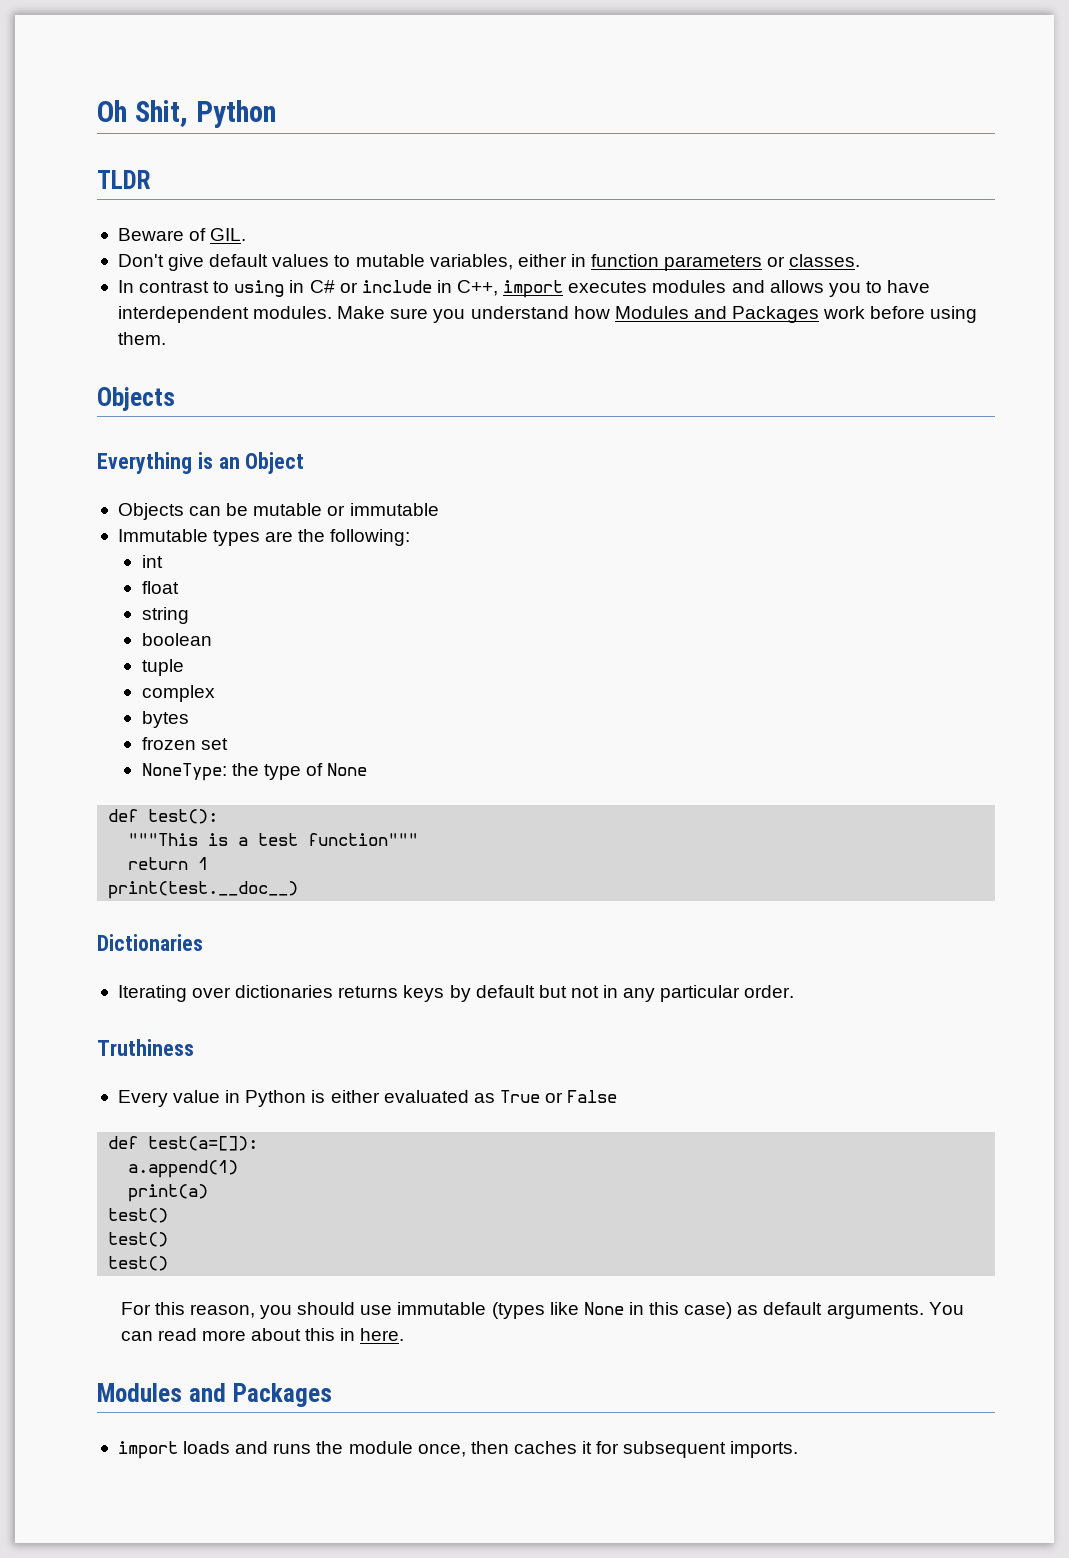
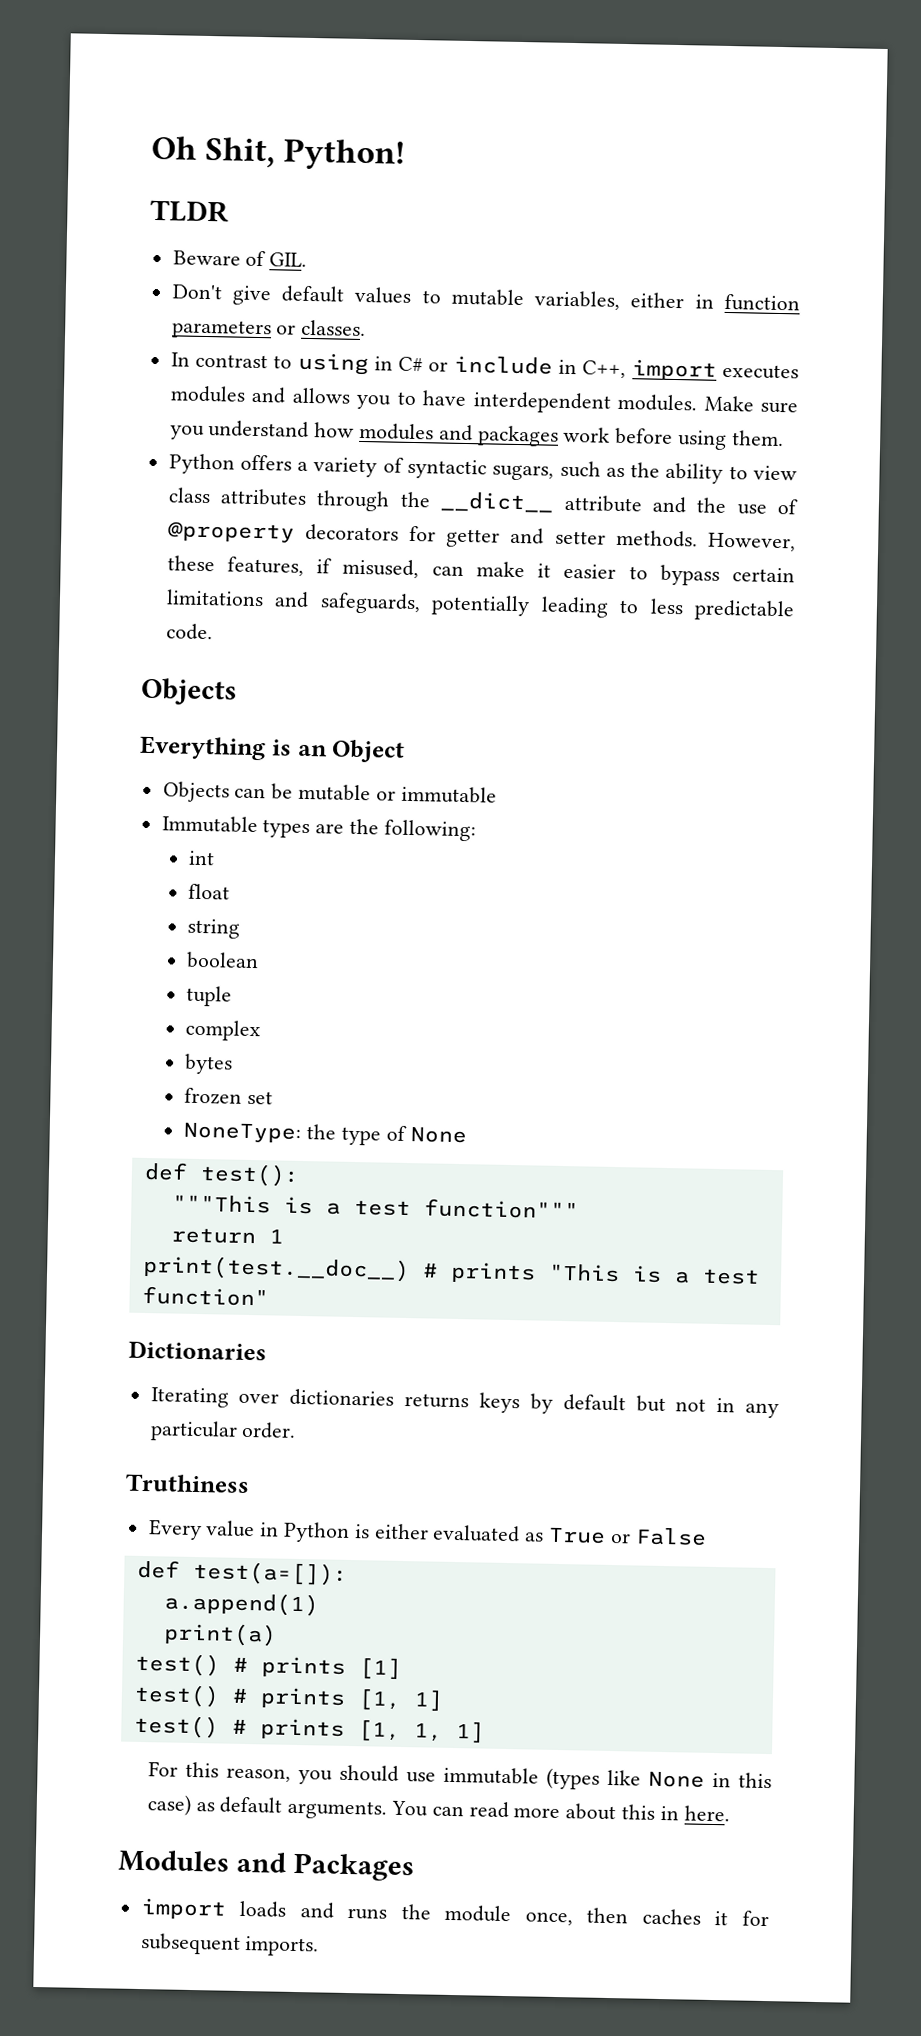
- Oh Shit, Python
+ Oh Shit, Python!
- Make sure you understand how Modules and Packages work before using them.
+ Make sure you understand how modules and packages work before using them.
+ Python offers a variety of syntactic sugars, such as the ability to view class attributes through the __dict__ attribute and the use of @property decorators for getter and setter methods. However, these features, if misused, can make it easier to bypass certain limitations and safeguards, potentially leading to less predictable code.
- print(test.__doc__)
+ print(test.__doc__) # prints "This is a test function"
  print(a)
- test()
- test()
- test()
+ test() # prints [1]
+ test() # prints [1, 1]
+ test() # prints [1, 1, 1]

